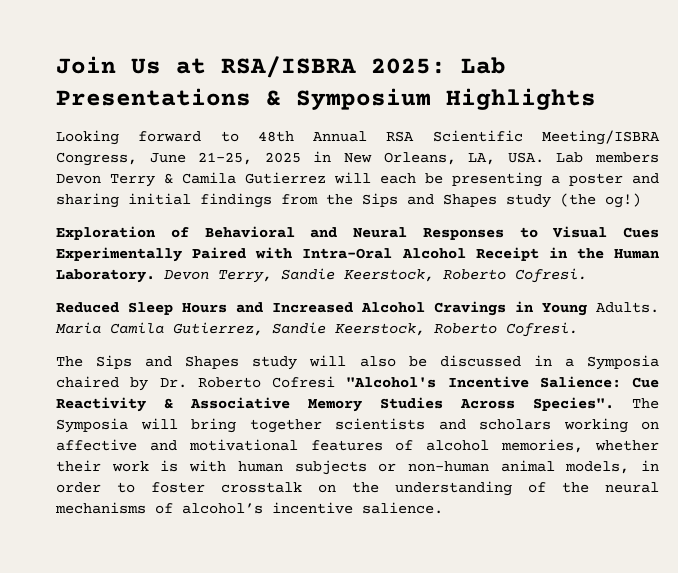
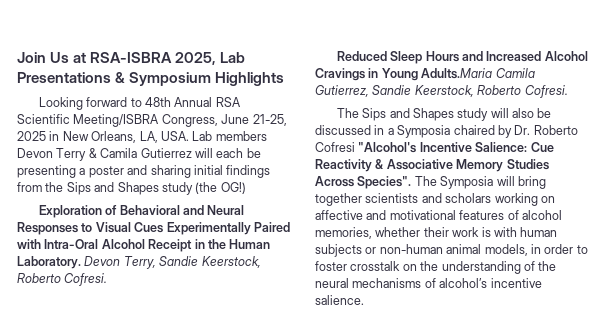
- Join Us at RSA/ISBRA 2025: Lab Presentations & Symposium Highlights
+ Join Us at RSA-ISBRA 2025, Lab Presentations & Symposium Highlights
- Looking forward to 48th Annual RSA Scientific Meeting/ISBRA Congress, June 21-25, 2025 in New Orleans, LA, USA. Lab members Devon Terry & Camila Gutierrez will each be presenting a poster and sharing initial findings from the Sips and Shapes study (the og!)
+ Looking forward to 48th Annual RSA Scientific Meeting/ISBRA Congress, June 21-25, 2025 in New Orleans, LA, USA. Lab members Devon Terry & Camila Gutierrez will each be presenting a poster and sharing initial findings from the Sips and Shapes study (the OG!)
- Reduced Sleep Hours and Increased Alcohol Cravings in Young Adults. Maria Camila Gutierrez, Sandie Keerstock, Roberto Cofresi.
+ Reduced Sleep Hours and Increased Alcohol Cravings in Young Adults.Maria Camila Gutierrez, Sandie Keerstock, Roberto Cofresi.

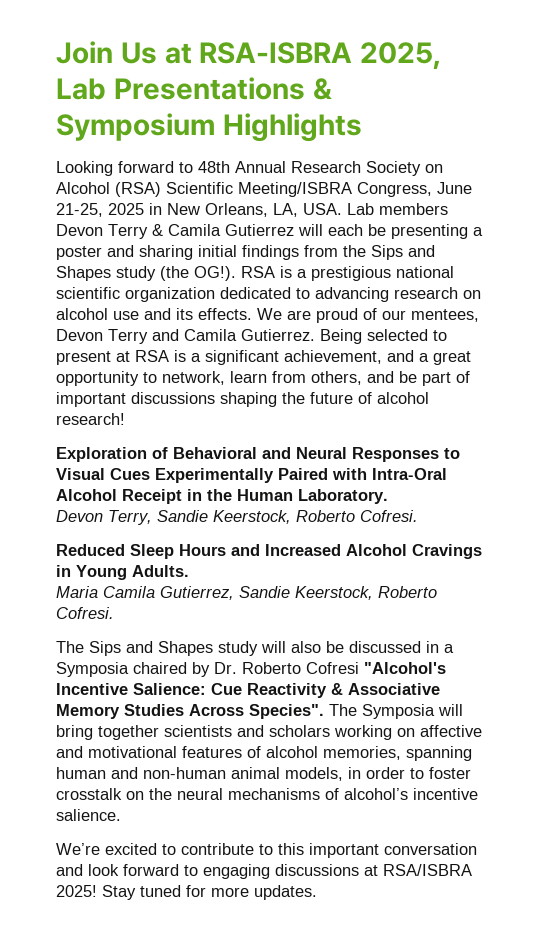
- Looking forward to 48th Annual RSA Scientific Meeting/ISBRA Congress, June 21-25, 2025 in New Orleans, LA, USA. Lab members Devon Terry & Camila Gutierrez will each be presenting a poster and sharing initial findings from the Sips and Shapes study (the OG!)
+ Looking forward to 48th Annual Research Society on Alcohol (RSA) Scientific Meeting/ISBRA Congress, June 21-25, 2025 in New Orleans, LA, USA. Lab members Devon Terry & Camila Gutierrez will each be presenting a poster and sharing initial findings from the Sips and Shapes study (the OG!). RSA is a prestigious national scientific organization dedicated to advancing research on alcohol use and its effects. We are proud of our mentees, Devon Terry and Camila Gutierrez. Being selected to present at RSA is a significant achievement, and a great opportunity to network, learn from others, and be part of important discussions shaping the future of alcohol research!
- Exploration of Behavioral and Neural Responses to Visual Cues Experimentally Paired with Intra-Oral Alcohol Receipt in the Human Laboratory. Devon Terry, Sandie Keerstock, Roberto Cofresi.
+ Exploration of Behavioral and Neural Responses to Visual Cues Experimentally Paired with Intra-Oral Alcohol Receipt in the Human Laboratory.
+ Devon Terry, Sandie Keerstock, Roberto Cofresi.
- Reduced Sleep Hours and Increased Alcohol Cravings in Young Adults.Maria Camila Gutierrez, Sandie Keerstock, Roberto Cofresi.
+ Reduced Sleep Hours and Increased Alcohol Cravings in Young Adults.
+ Maria Camila Gutierrez, Sandie Keerstock, Roberto Cofresi.
- The Symposia will bring together scientists and scholars working on affective and motivational features of alcohol memories, whether their work is with human subjects or non-human animal models, in order to foster crosstalk on the understanding of the neural mechanisms of alcohol’s incentive salience.
+ The Symposia will bring together scientists and scholars working on affective and motivational features of alcohol memories, spanning human and non-human animal models, in order to foster crosstalk on the neural mechanisms of alcohol’s incentive salience.
+ We’re excited to contribute to this important conversation and look forward to engaging discussions at RSA/ISBRA 2025! Stay tuned for more updates.

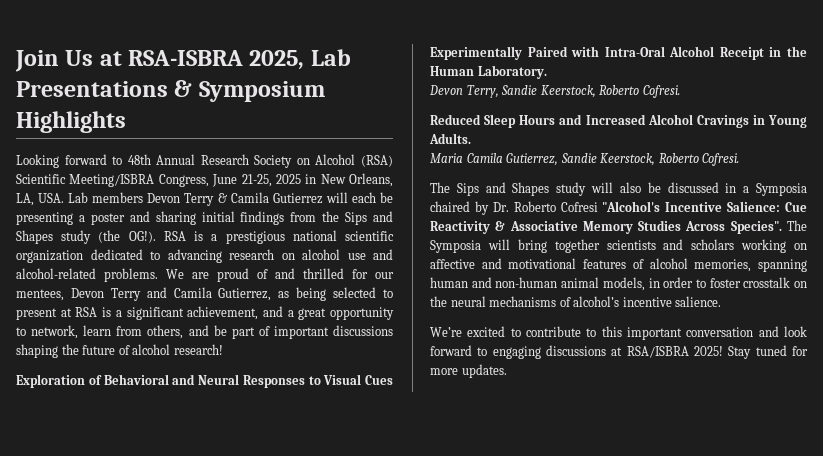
- RSA is a prestigious national scientific organization dedicated to advancing research on alcohol use and its effects.
+ RSA is a prestigious national scientific organization dedicated to advancing research on alcohol use and alcohol-related problems.
- We are proud of our mentees, Devon Terry and Camila Gutierrez. Being selected to present at RSA is a significant achievement, and a great opportunity to network, learn from others, and be part of important discussions shaping the future of alcohol research!
+ We are proud of and thrilled for our mentees, Devon Terry and Camila Gutierrez, as being selected to present at RSA is a significant achievement, and a great opportunity to network, learn from others, and be part of important discussions shaping the future of alcohol research!

